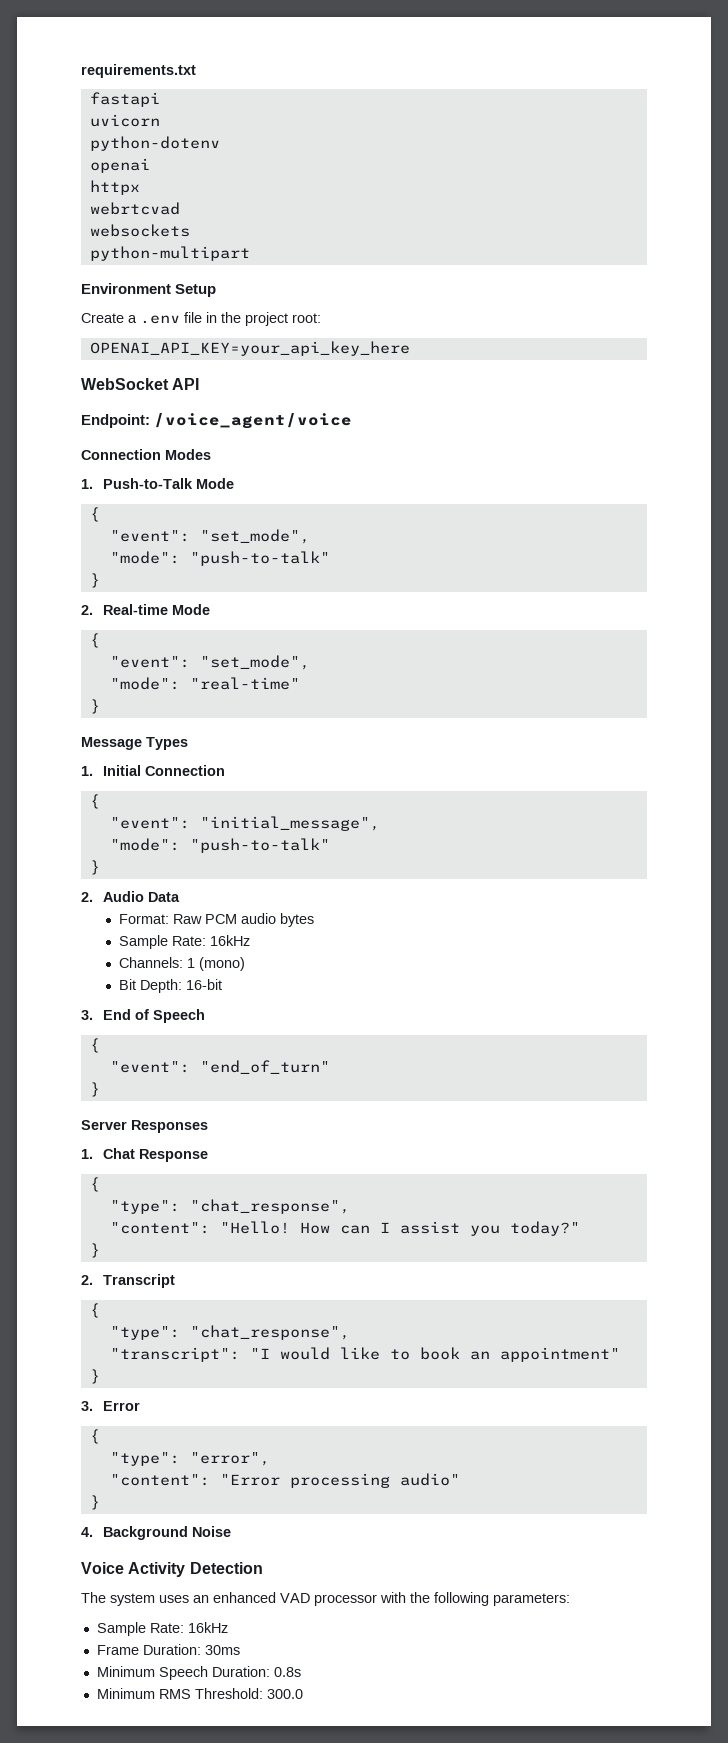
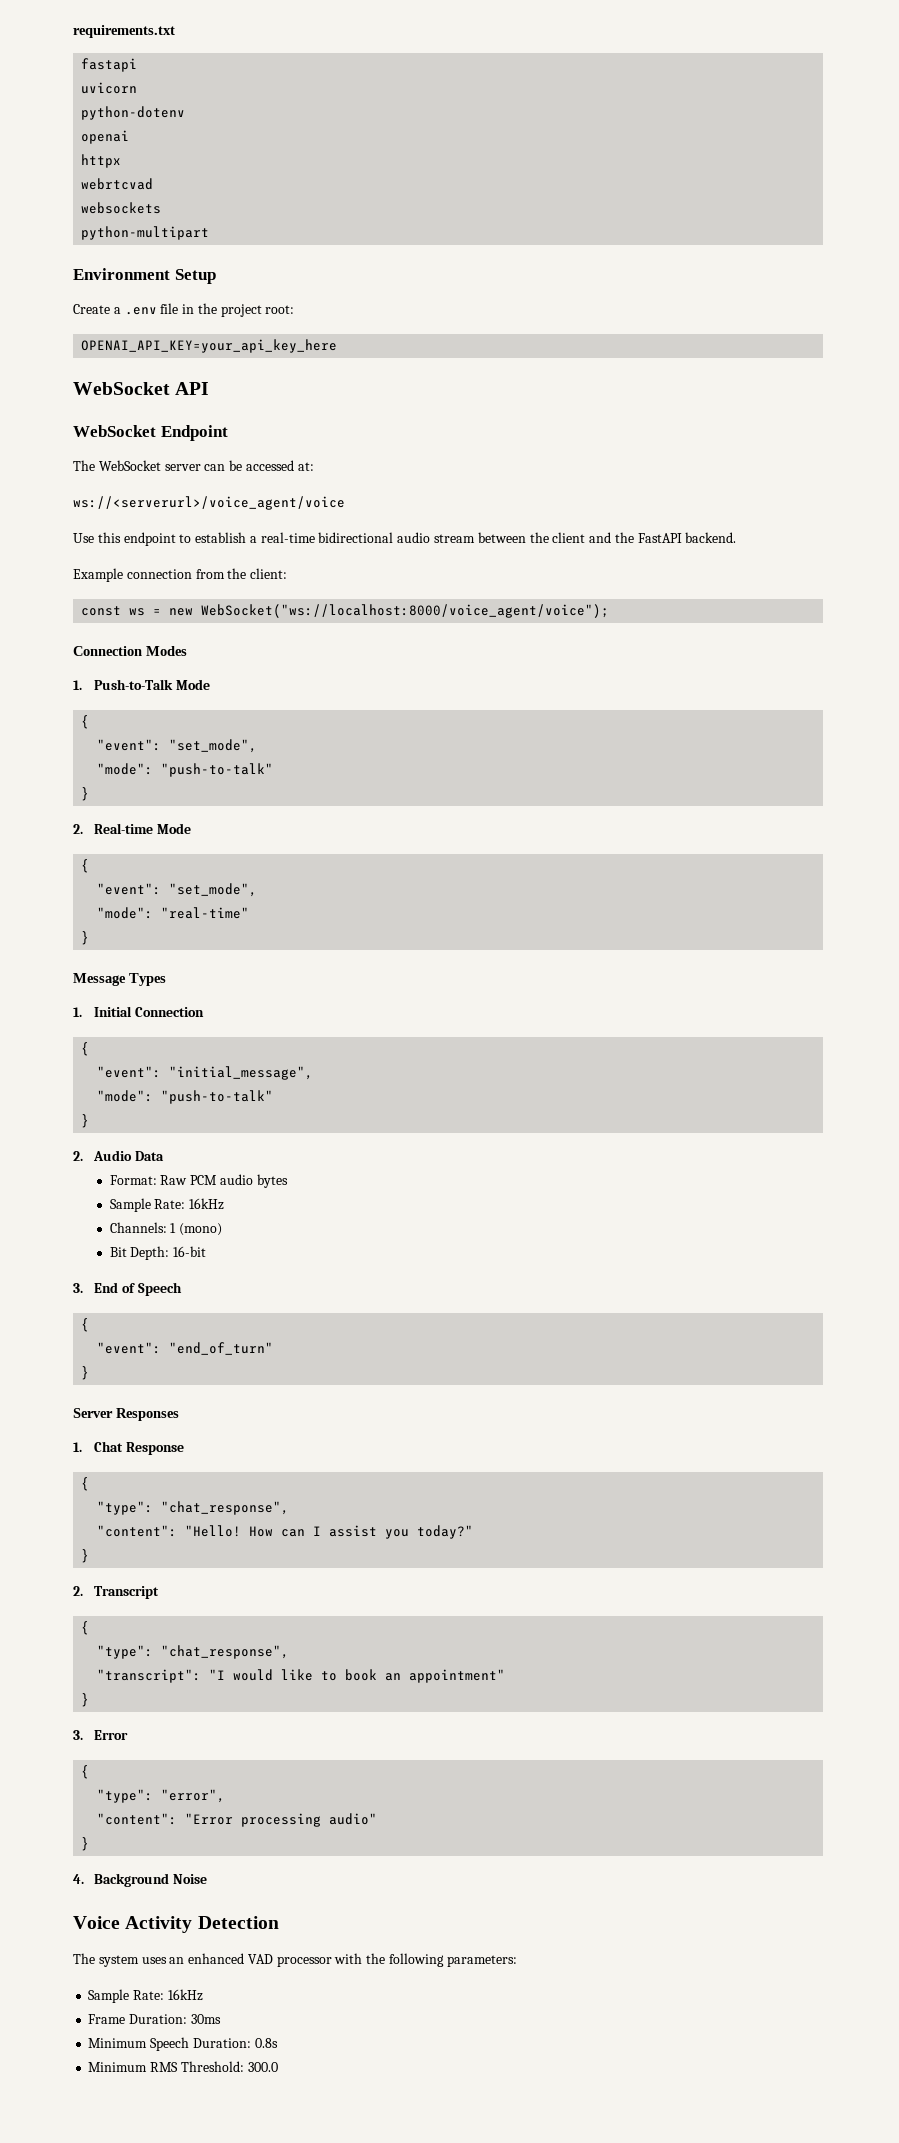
- Endpoint: /voice_agent/voice
+ WebSocket Endpoint
+ The WebSocket server can be accessed at:
+ ws://<serverurl>/voice_agent/voice
+ Use this endpoint to establish a real-time bidirectional audio stream between the client and the FastAPI backend.
+ Example connection from the client:
+ const ws = new WebSocket("ws://localhost:8000/voice_agent/voice");

